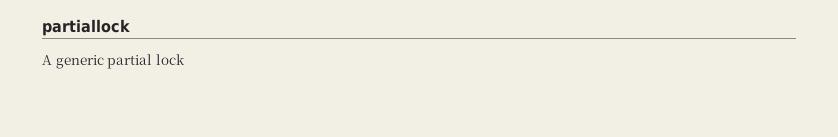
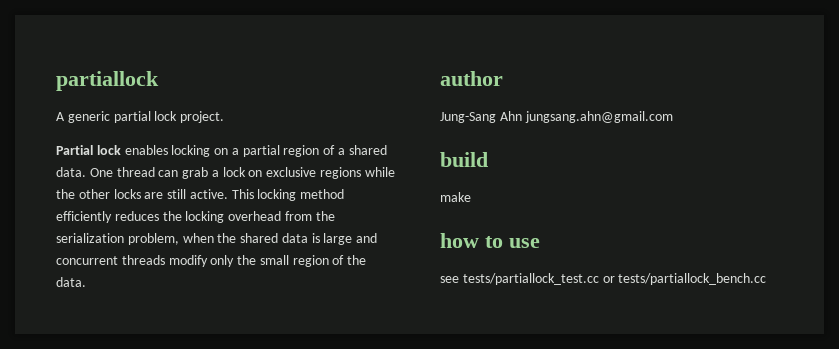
- A generic partial lock
+ A generic partial lock project.
+ Partial lock enables locking on a partial region of a shared data. One thread can grab a lock on exclusive regions while the other locks are still active. This locking method efficiently reduces the locking overhead from the serialization problem, when the shared data is large and concurrent threads modify only the small region of the data.
+ author
+ Jung-Sang Ahn jungsang.ahn@gmail.com
+ build
+ make
+ how to use
+ see tests/partiallock_test.cc or tests/partiallock_bench.cc

